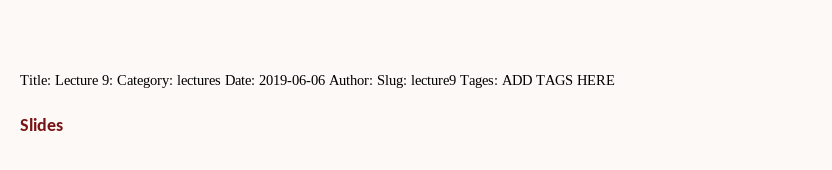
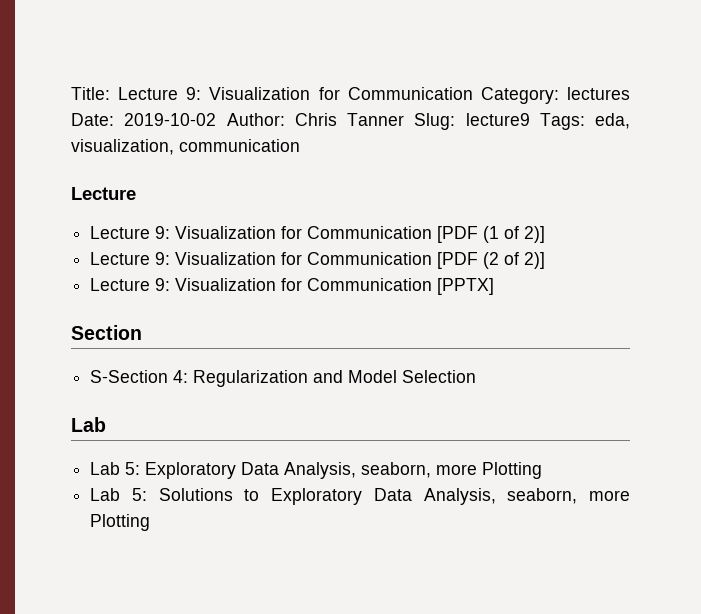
- Title: Lecture 9: Category: lectures Date: 2019-06-06 Author: Slug: lecture9 Tages: ADD TAGS HERE
- Slides
+ Title: Lecture 9: Visualization for Communication Category: lectures Date: 2019-10-02 Author: Chris Tanner Slug: lecture9 Tags: eda, visualization, communication
+ Lecture
+ Lecture 9: Visualization for Communication [PDF (1 of 2)]
+ Lecture 9: Visualization for Communication [PDF (2 of 2)]
+ Lecture 9: Visualization for Communication [PPTX]
+ Section
+ S-Section 4: Regularization and Model Selection
+ Lab
+ Lab 5: Exploratory Data Analysis, seaborn, more Plotting
+ Lab 5: Solutions to Exploratory Data Analysis, seaborn, more Plotting

